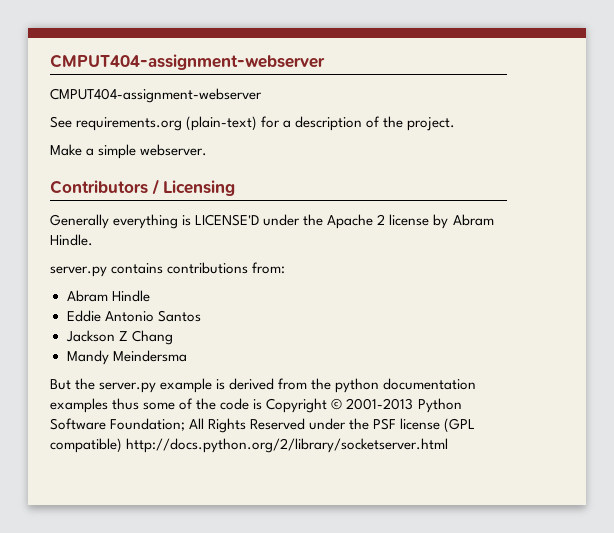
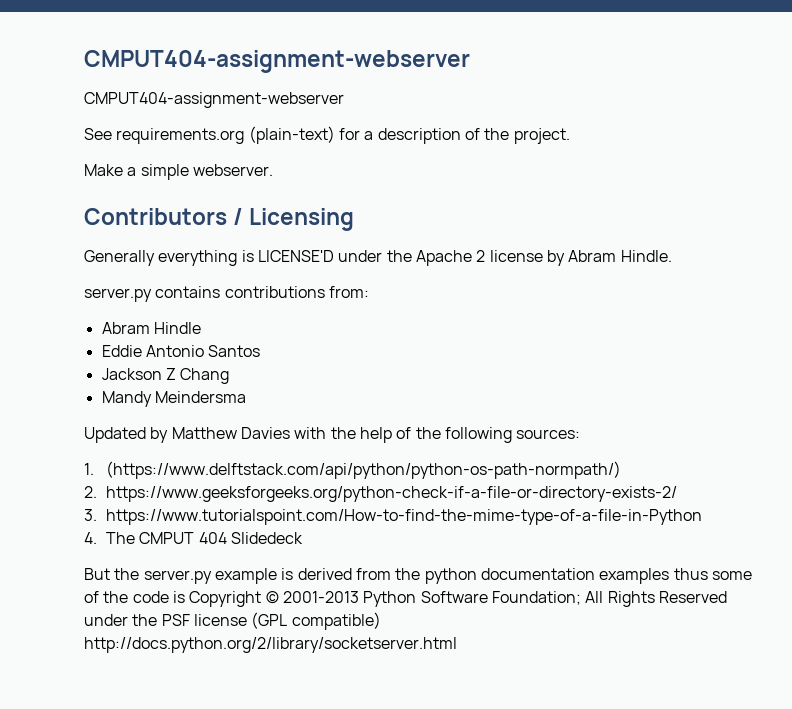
+ Updated by Matthew Davies with the help of the following sources:
+ 1. (https://www.delftstack.com/api/python/python-os-path-normpath/)
+ 2. https://www.geeksforgeeks.org/python-check-if-a-file-or-directory-exists-2/
+ 3. https://www.tutorialspoint.com/How-to-find-the-mime-type-of-a-file-in-Python
+ 4. The CMPUT 404 Slidedeck

